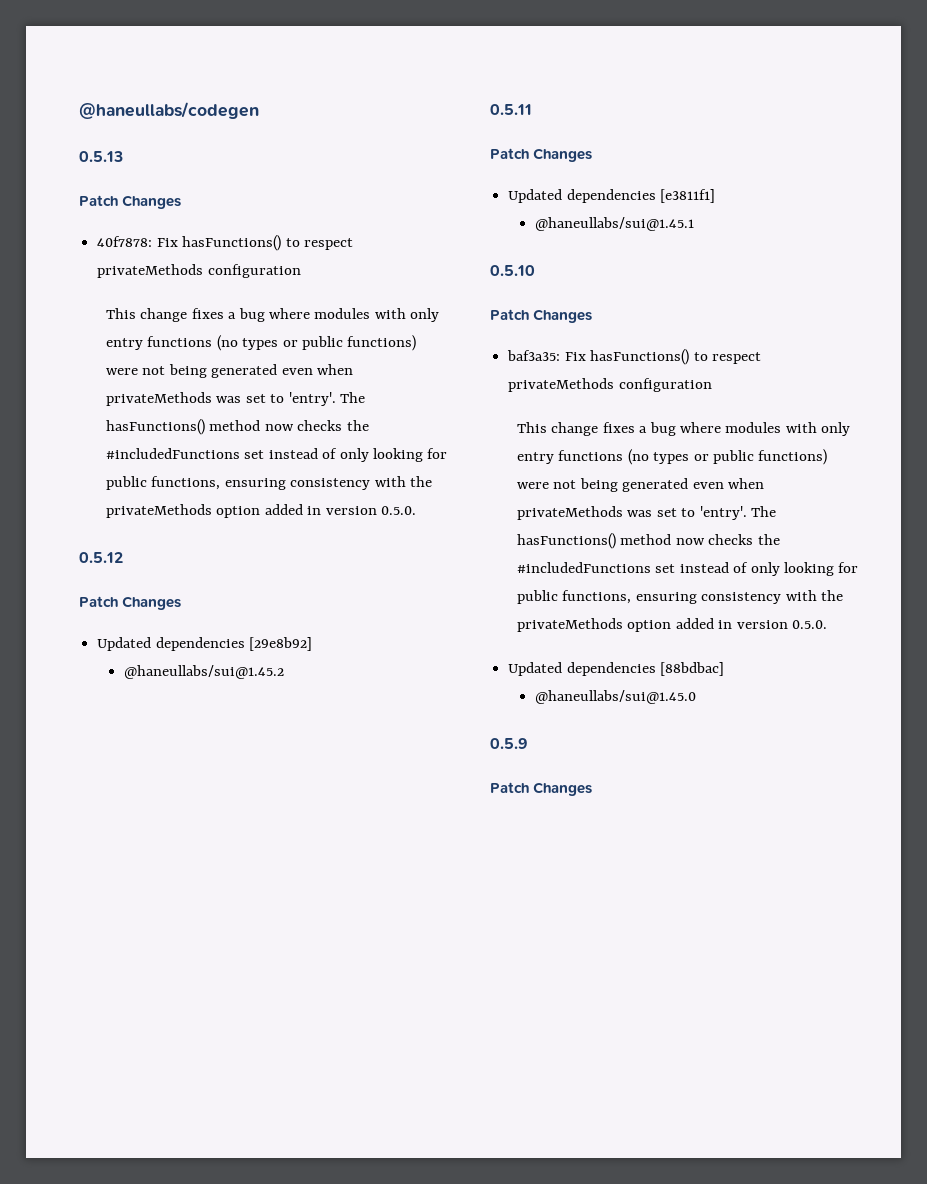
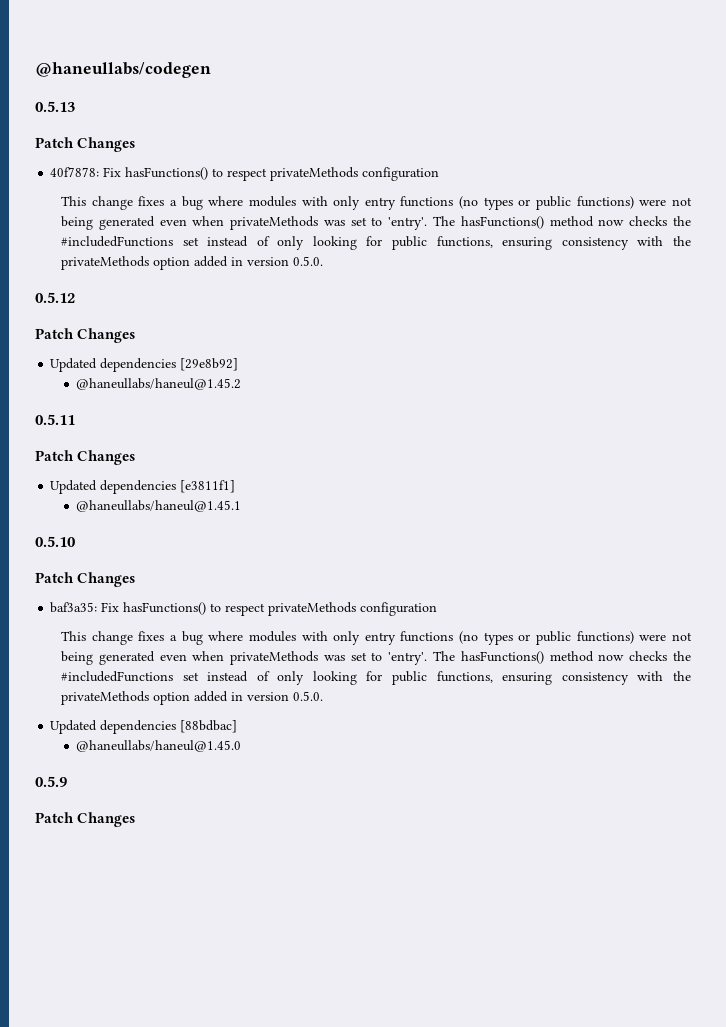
- @haneullabs/sui@1.45.2
+ @haneullabs/haneul@1.45.2
- @haneullabs/sui@1.45.1
+ @haneullabs/haneul@1.45.1
- @haneullabs/sui@1.45.0
+ @haneullabs/haneul@1.45.0

